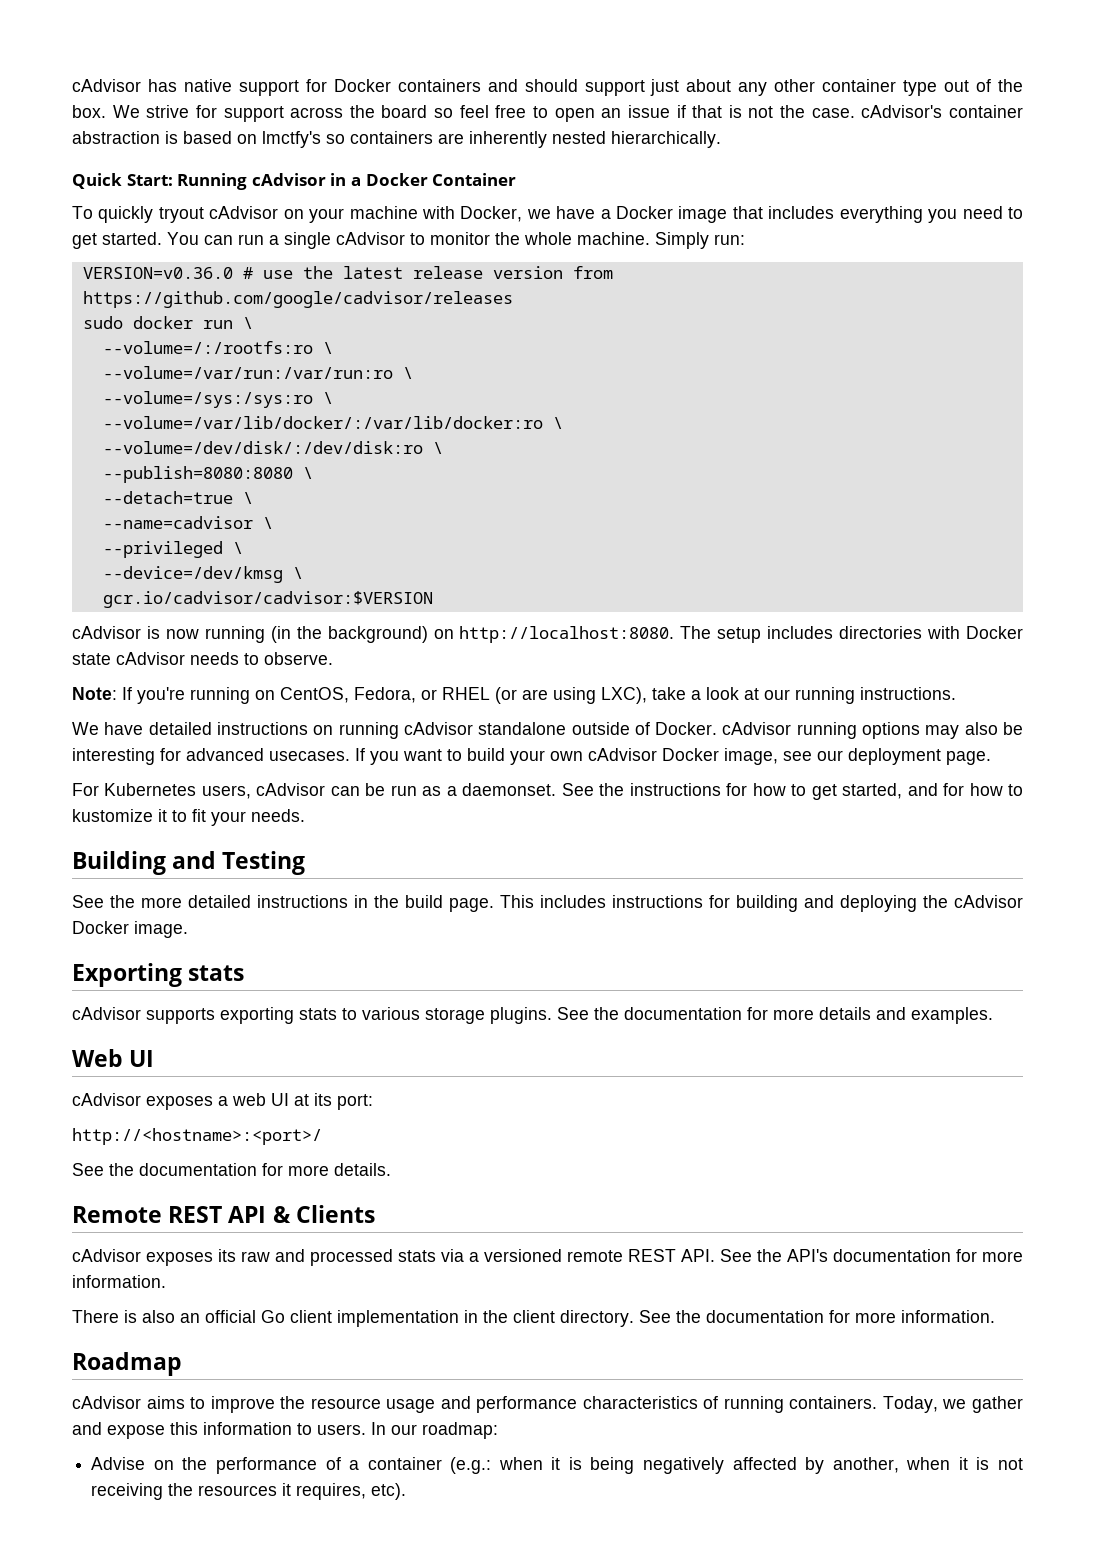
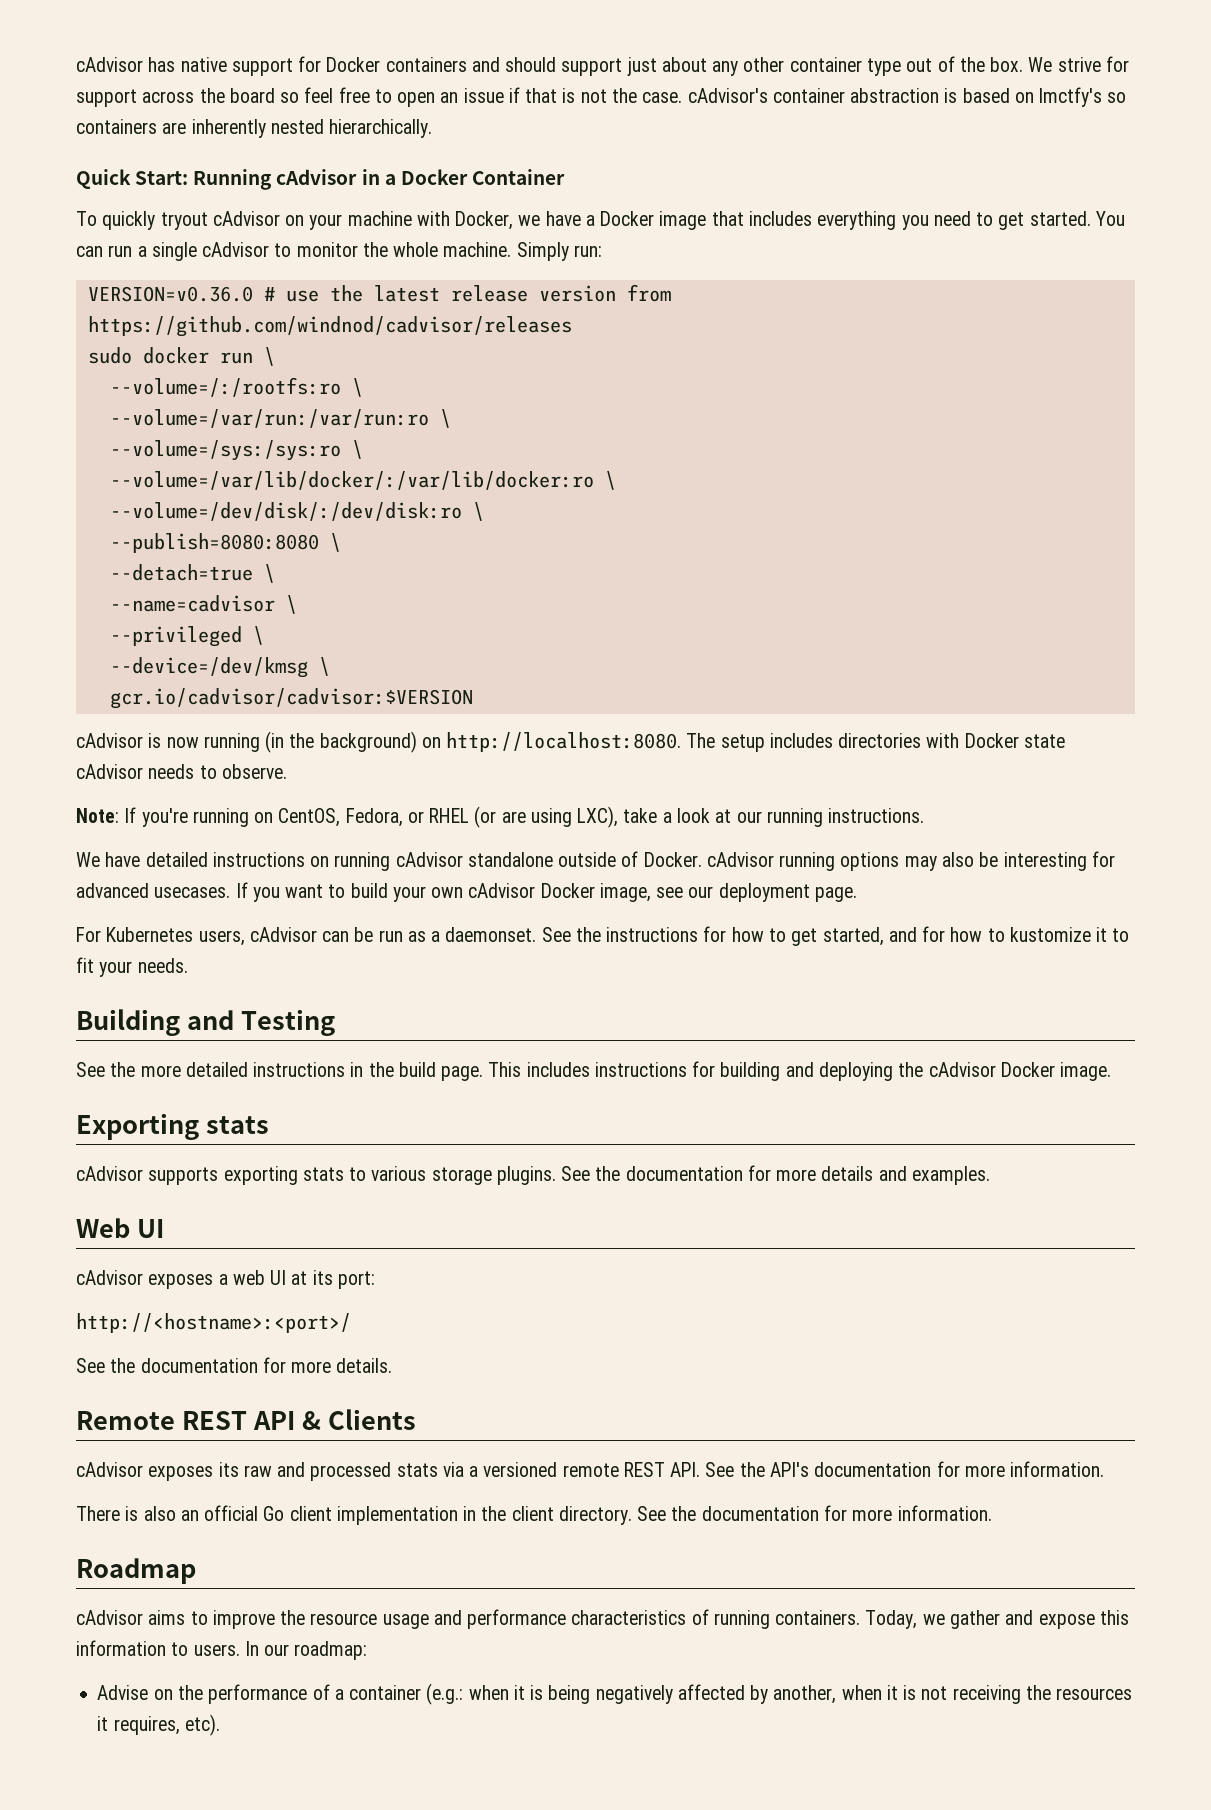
- VERSION=v0.36.0 # use the latest release version from https://github.com/google/cadvisor/releases
+ VERSION=v0.36.0 # use the latest release version from https://github.com/windnod/cadvisor/releases

